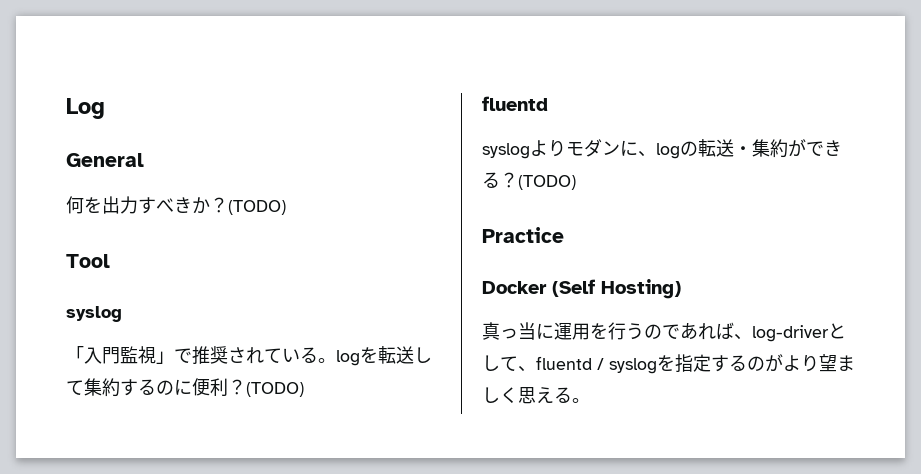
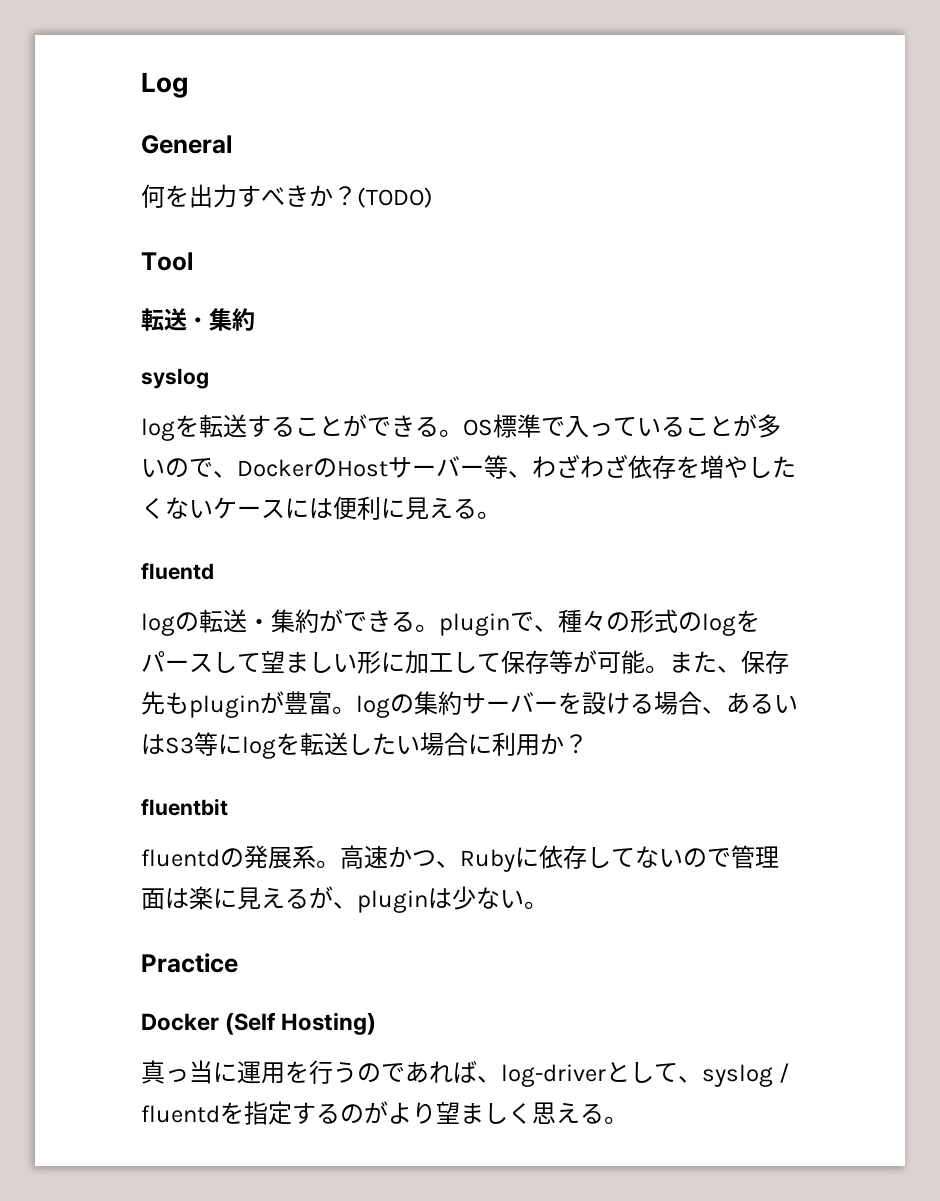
  Tool
+ 転送・集約
- 「入門監視」で推奨されている。logを転送して集約するのに便利？(TODO)
+ logを転送することができる。OS標準で入っていることが多いので、DockerのHostサーバー等、わざわざ依存を増やしたくないケースには便利に見える。
  fluentd
- syslogよりモダンに、logの転送・集約ができる？(TODO)
+ logの転送・集約ができる。pluginで、種々の形式のlogをパースして望ましい形に加工して保存等が可能。また、保存先もpluginが豊富。logの集約サーバーを設ける場合、あるいはS3等にlogを転送したい場合に利用か？
+ fluentbit
+ fluentdの発展系。高速かつ、Rubyに依存してないので管理面は楽に見えるが、pluginは少ない。
- 真っ当に運用を行うのであれば、log-driverとして、fluentd / syslogを指定するのがより望ましく思える。
+ 真っ当に運用を行うのであれば、log-driverとして、syslog / fluentdを指定するのがより望ましく思える。

